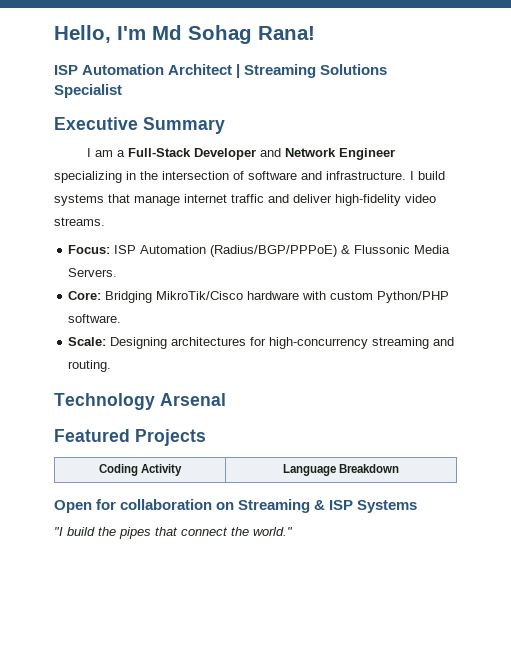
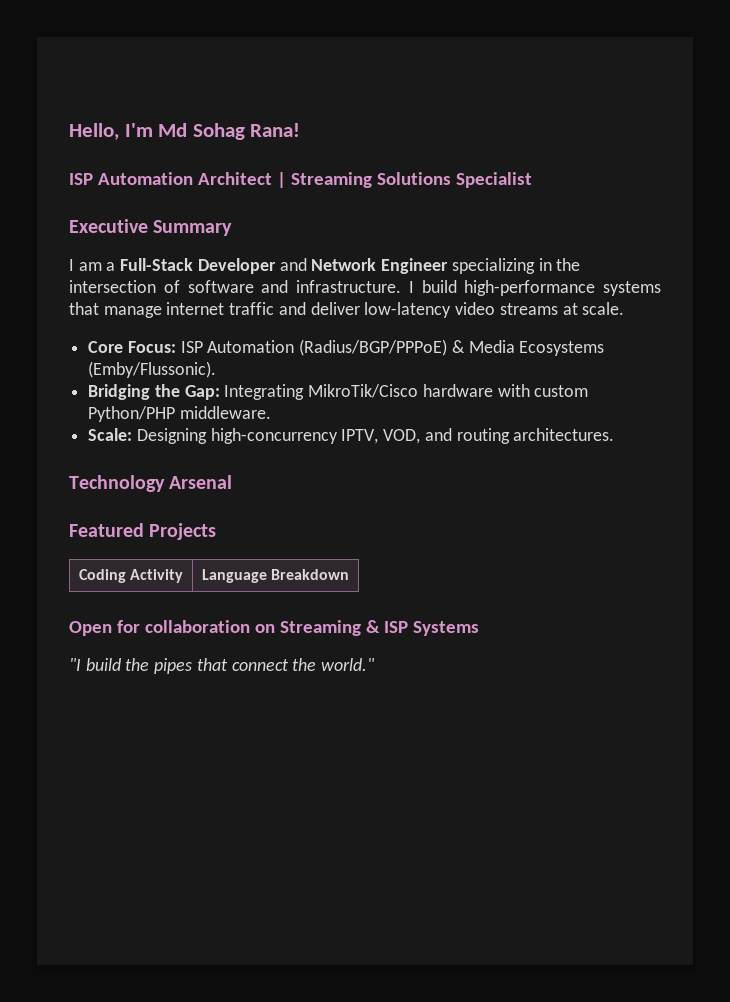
- I build systems that manage internet traffic and deliver high-fidelity video streams.
- Focus: ISP Automation (Radius/BGP/PPPoE) & Flussonic Media Servers.
- Core: Bridging MikroTik/Cisco hardware with custom Python/PHP software.
+ I build high-performance systems that manage internet traffic and deliver low-latency video streams at scale.
+ Core Focus: ISP Automation (Radius/BGP/PPPoE) & Media Ecosystems (Emby/Flussonic).
+ Bridging the Gap: Integrating MikroTik/Cisco hardware with custom Python/PHP middleware.
- Scale: Designing architectures for high-concurrency streaming and routing.
+ Scale: Designing high-concurrency IPTV, VOD, and routing architectures.

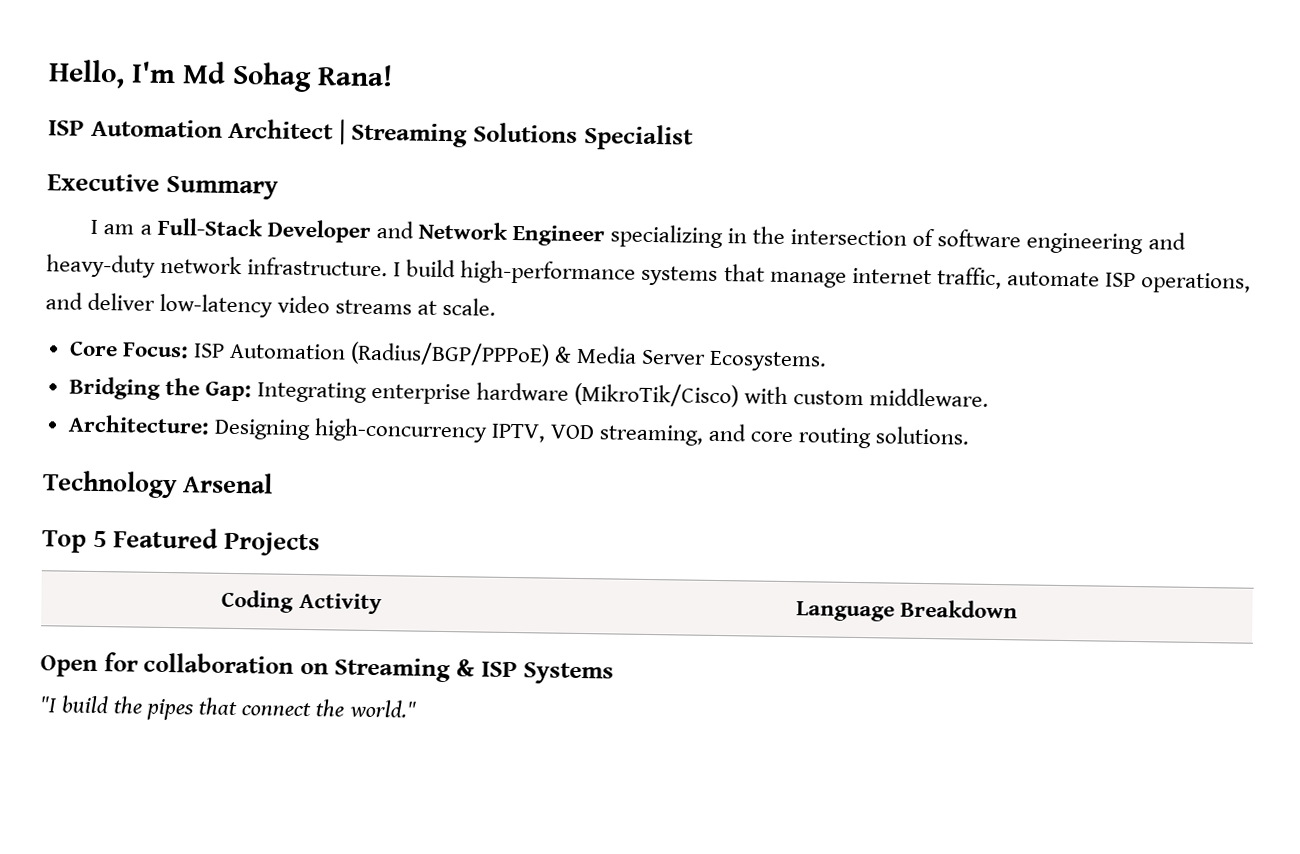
- I am a Full-Stack Developer and Network Engineer specializing in the intersection of software and infrastructure.
+ I am a Full-Stack Developer and Network Engineer specializing in the intersection of software engineering and heavy-duty network infrastructure.
- I build high-performance systems that manage internet traffic and deliver low-latency video streams at scale.
+ I build high-performance systems that manage internet traffic, automate ISP operations, and deliver low-latency video streams at scale.
- Core Focus: ISP Automation (Radius/BGP/PPPoE) & Media Ecosystems (Emby/Flussonic).
+ Core Focus: ISP Automation (Radius/BGP/PPPoE) & Media Server Ecosystems.
- Bridging the Gap: Integrating MikroTik/Cisco hardware with custom Python/PHP middleware.
+ Bridging the Gap: Integrating enterprise hardware (MikroTik/Cisco) with custom middleware.
- Scale: Designing high-concurrency IPTV, VOD, and routing architectures.
+ Architecture: Designing high-concurrency IPTV, VOD streaming, and core routing solutions.
- Featured Projects
+ Top 5 Featured Projects

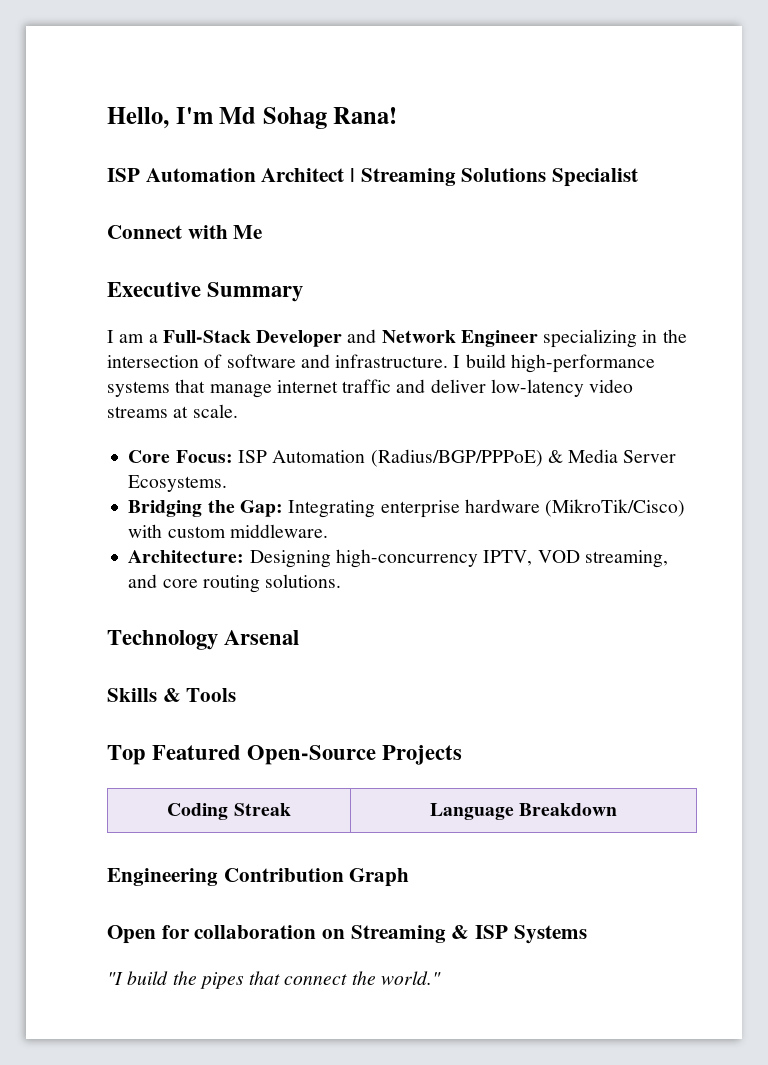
+ Connect with Me
- I am a Full-Stack Developer and Network Engineer specializing in the intersection of software engineering and heavy-duty network infrastructure.
+ I am a Full-Stack Developer and Network Engineer specializing in the intersection of software and infrastructure.
- I build high-performance systems that manage internet traffic, automate ISP operations, and deliver low-latency video streams at scale.
+ I build high-performance systems that manage internet traffic and deliver low-latency video streams at scale.
+ Skills & Tools
- Top 5 Featured Projects
+ Top Featured Open-Source Projects
- Coding Activity | Language Breakdown
+ Coding Streak | Language Breakdown
+ Engineering Contribution Graph

